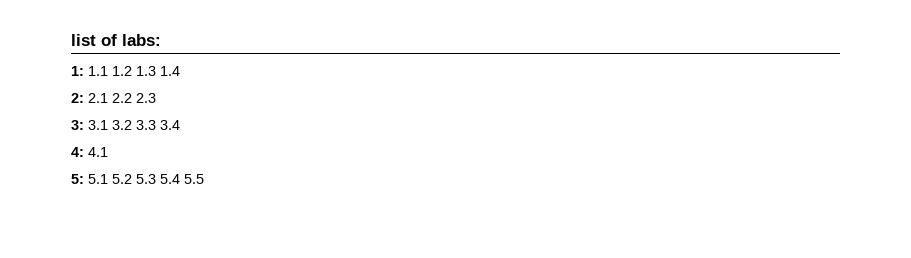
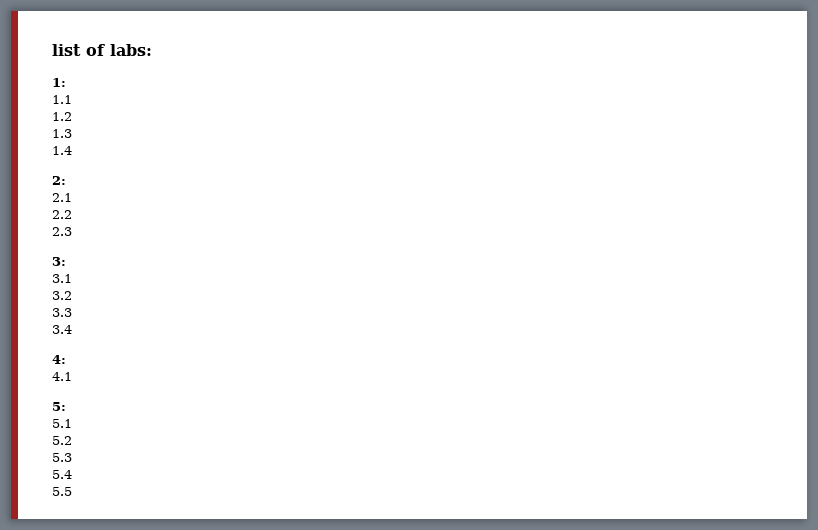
- 1: 1.1 1.2 1.3 1.4
+ 1:
+ 1.1
+ 1.2
+ 1.3
+ 1.4
- 2: 2.1 2.2 2.3
+ 2:
+ 2.1
+ 2.2
+ 2.3
- 3: 3.1 3.2 3.3 3.4
+ 3:
+ 3.1
+ 3.2
+ 3.3
+ 3.4
- 4: 4.1
+ 4:
+ 4.1
- 5: 5.1 5.2 5.3 5.4 5.5
+ 5:
+ 5.1
+ 5.2
+ 5.3
+ 5.4
+ 5.5

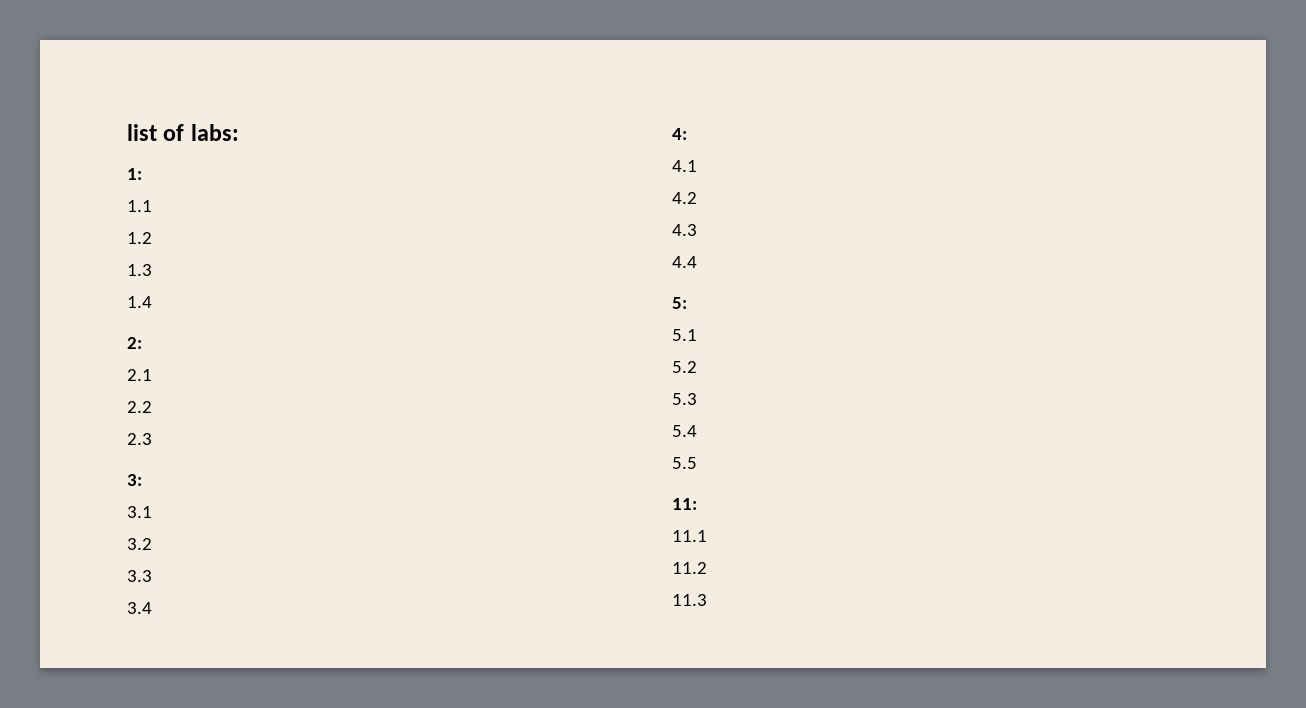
+ 4.2
+ 4.3
+ 4.4
+ 11:
+ 11.1
+ 11.2
+ 11.3

